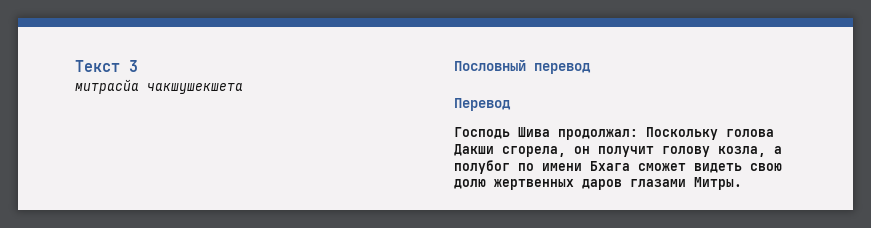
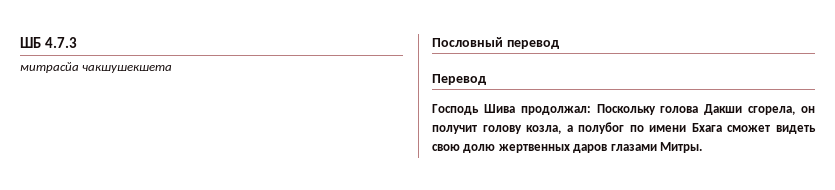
- Текст 3
+ ШБ 4.7.3

